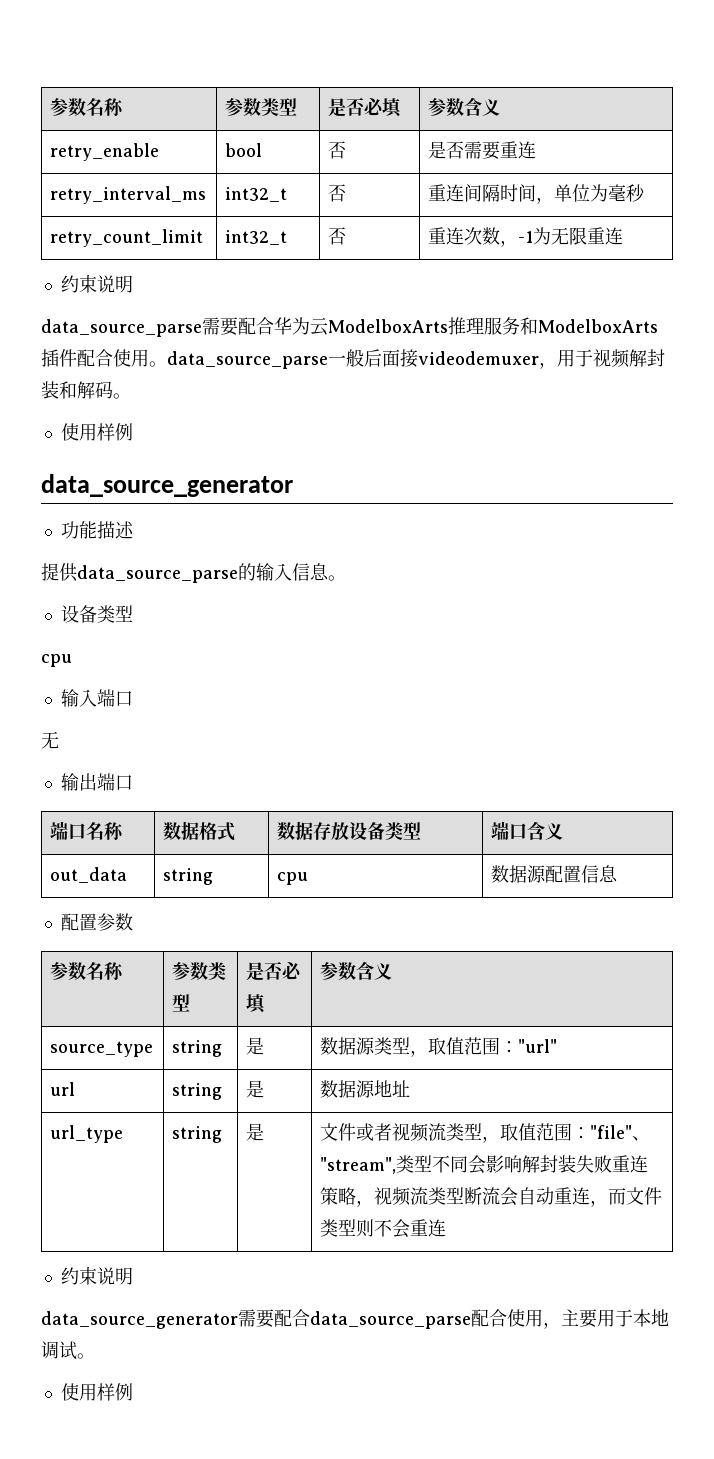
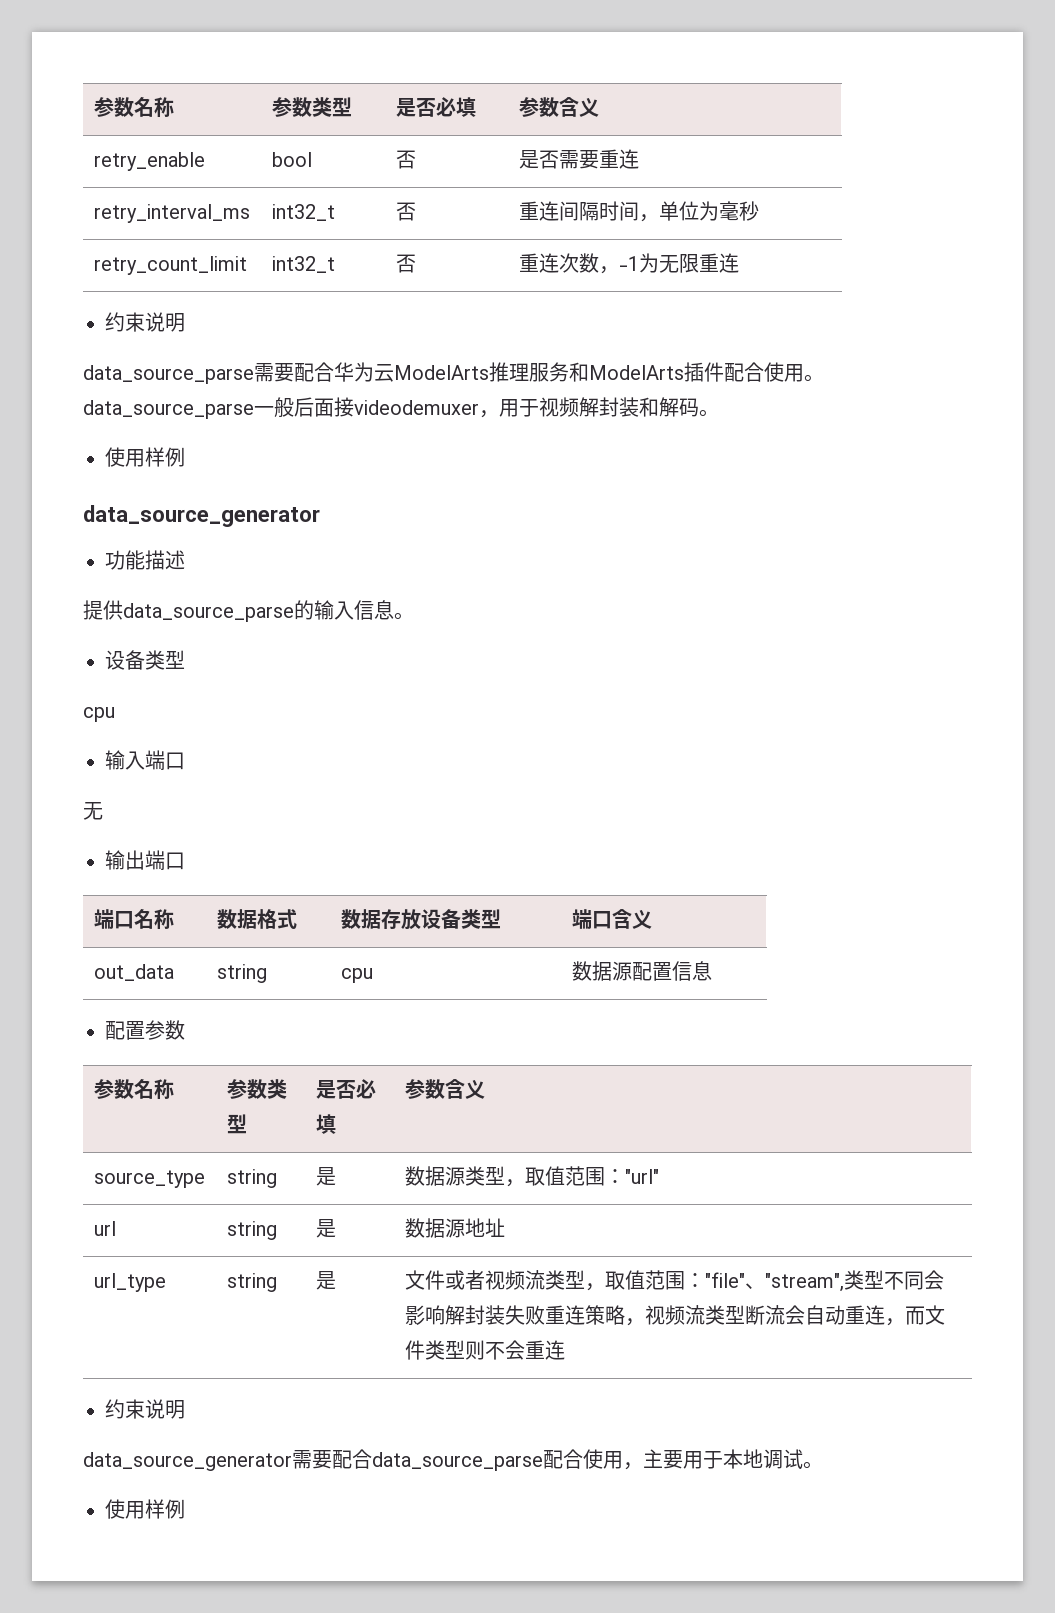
- data_source_parse需要配合华为云ModelboxArts推理服务和ModelboxArts插件配合使用。data_source_parse一般后面接videodemuxer，用于视频解封装和解码。
+ data_source_parse需要配合华为云ModelArts推理服务和ModelArts插件配合使用。data_source_parse一般后面接videodemuxer，用于视频解封装和解码。

